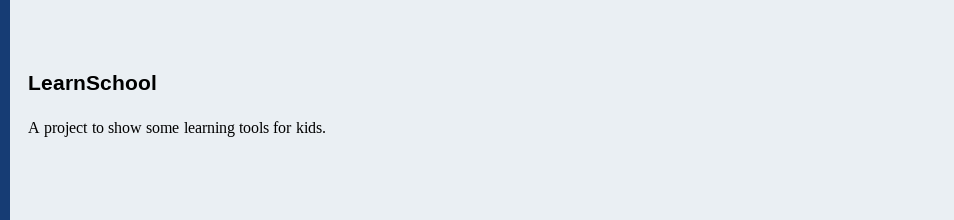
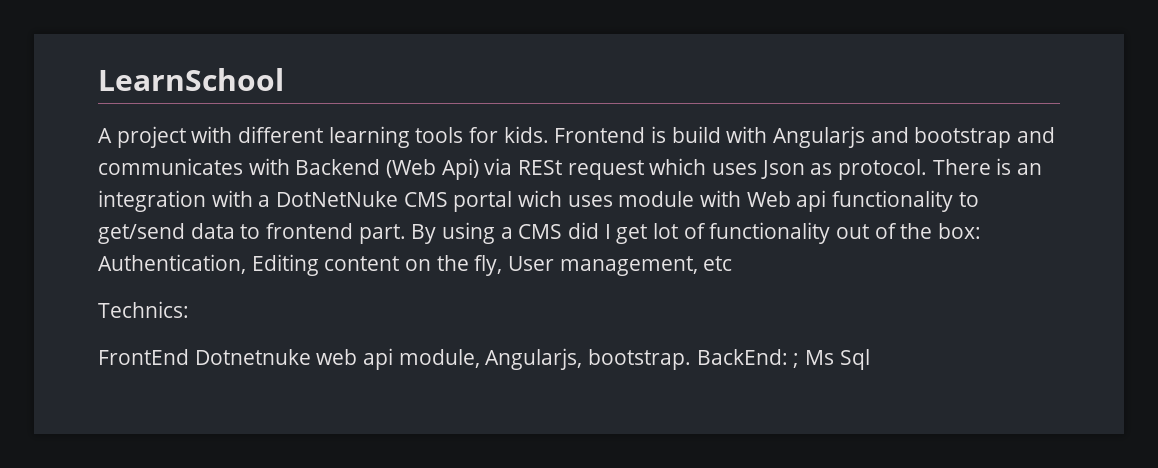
- A project to show some learning tools for kids.
+ A project with different learning tools for kids.
+ Frontend is build with Angularjs and bootstrap and communicates with Backend (Web Api) via RESt request which uses Json as protocol. There is an integration with a DotNetNuke CMS portal wich uses module with Web api functionality to get/send data to frontend part. By using a CMS did I get lot of functionality out of the box: Authentication, Editing content on the fly, User management, etc
+ Technics:
+ FrontEnd Dotnetnuke web api module, Angularjs, bootstrap. BackEnd: ; Ms Sql

